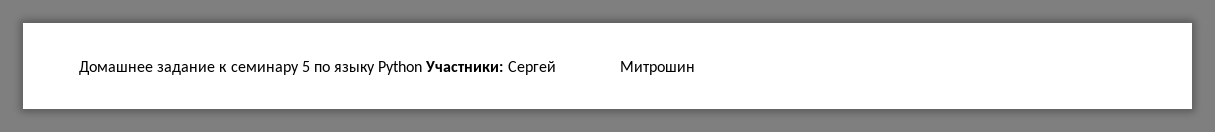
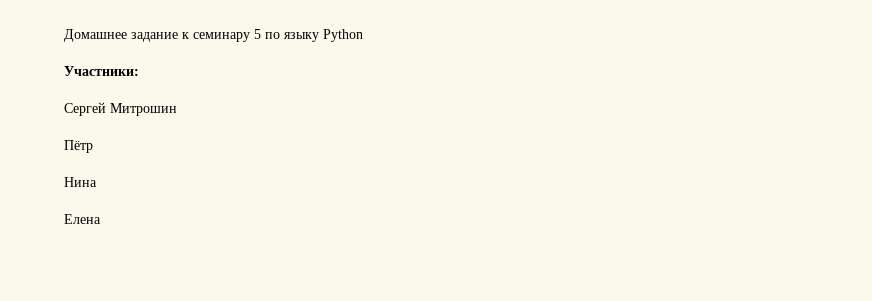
- Домашнее задание к семинару 5 по языку Python Участники: Сергей Митрошин
+ Домашнее задание к семинару 5 по языку Python
+ Участники:
+ Сергей Митрошин
+ Пётр
+ Нина
+ Елена

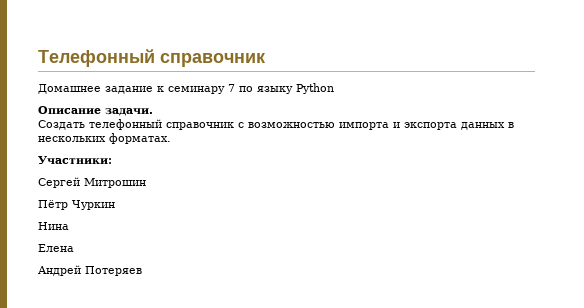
+ Телефонный справочник
- Домашнее задание к семинару 5 по языку Python
+ Домашнее задание к семинару 7 по языку Python
+ Описание задачи.
+ Создать телефонный справочник с возможностью импорта и экспорта данных в нескольких форматах.
- Пётр
+ Пётр Чуркин
+ Андрей Потеряев

